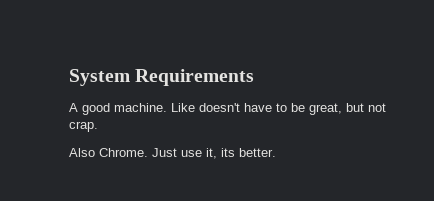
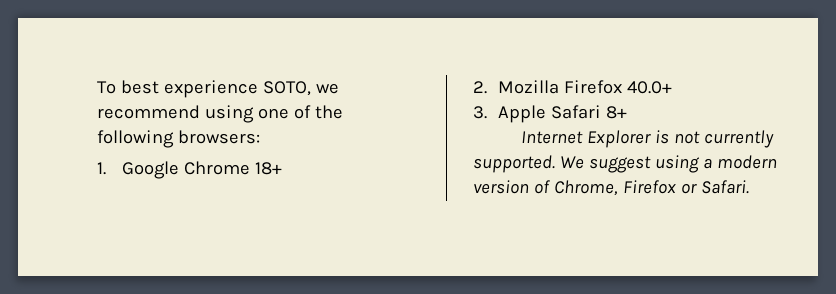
- System Requirements
- A good machine. Like doesn't have to be great, but not crap.
- Also Chrome. Just use it, its better.
+ To best experience SOTO, we recommend using one of the following browsers:
+ 1. Google Chrome 18+
+ 2. Mozilla Firefox 40.0+
+ 3. Apple Safari 8+
+ Internet Explorer is not currently supported. We suggest using a modern version of Chrome, Firefox or Safari.

